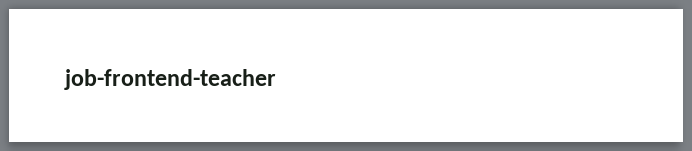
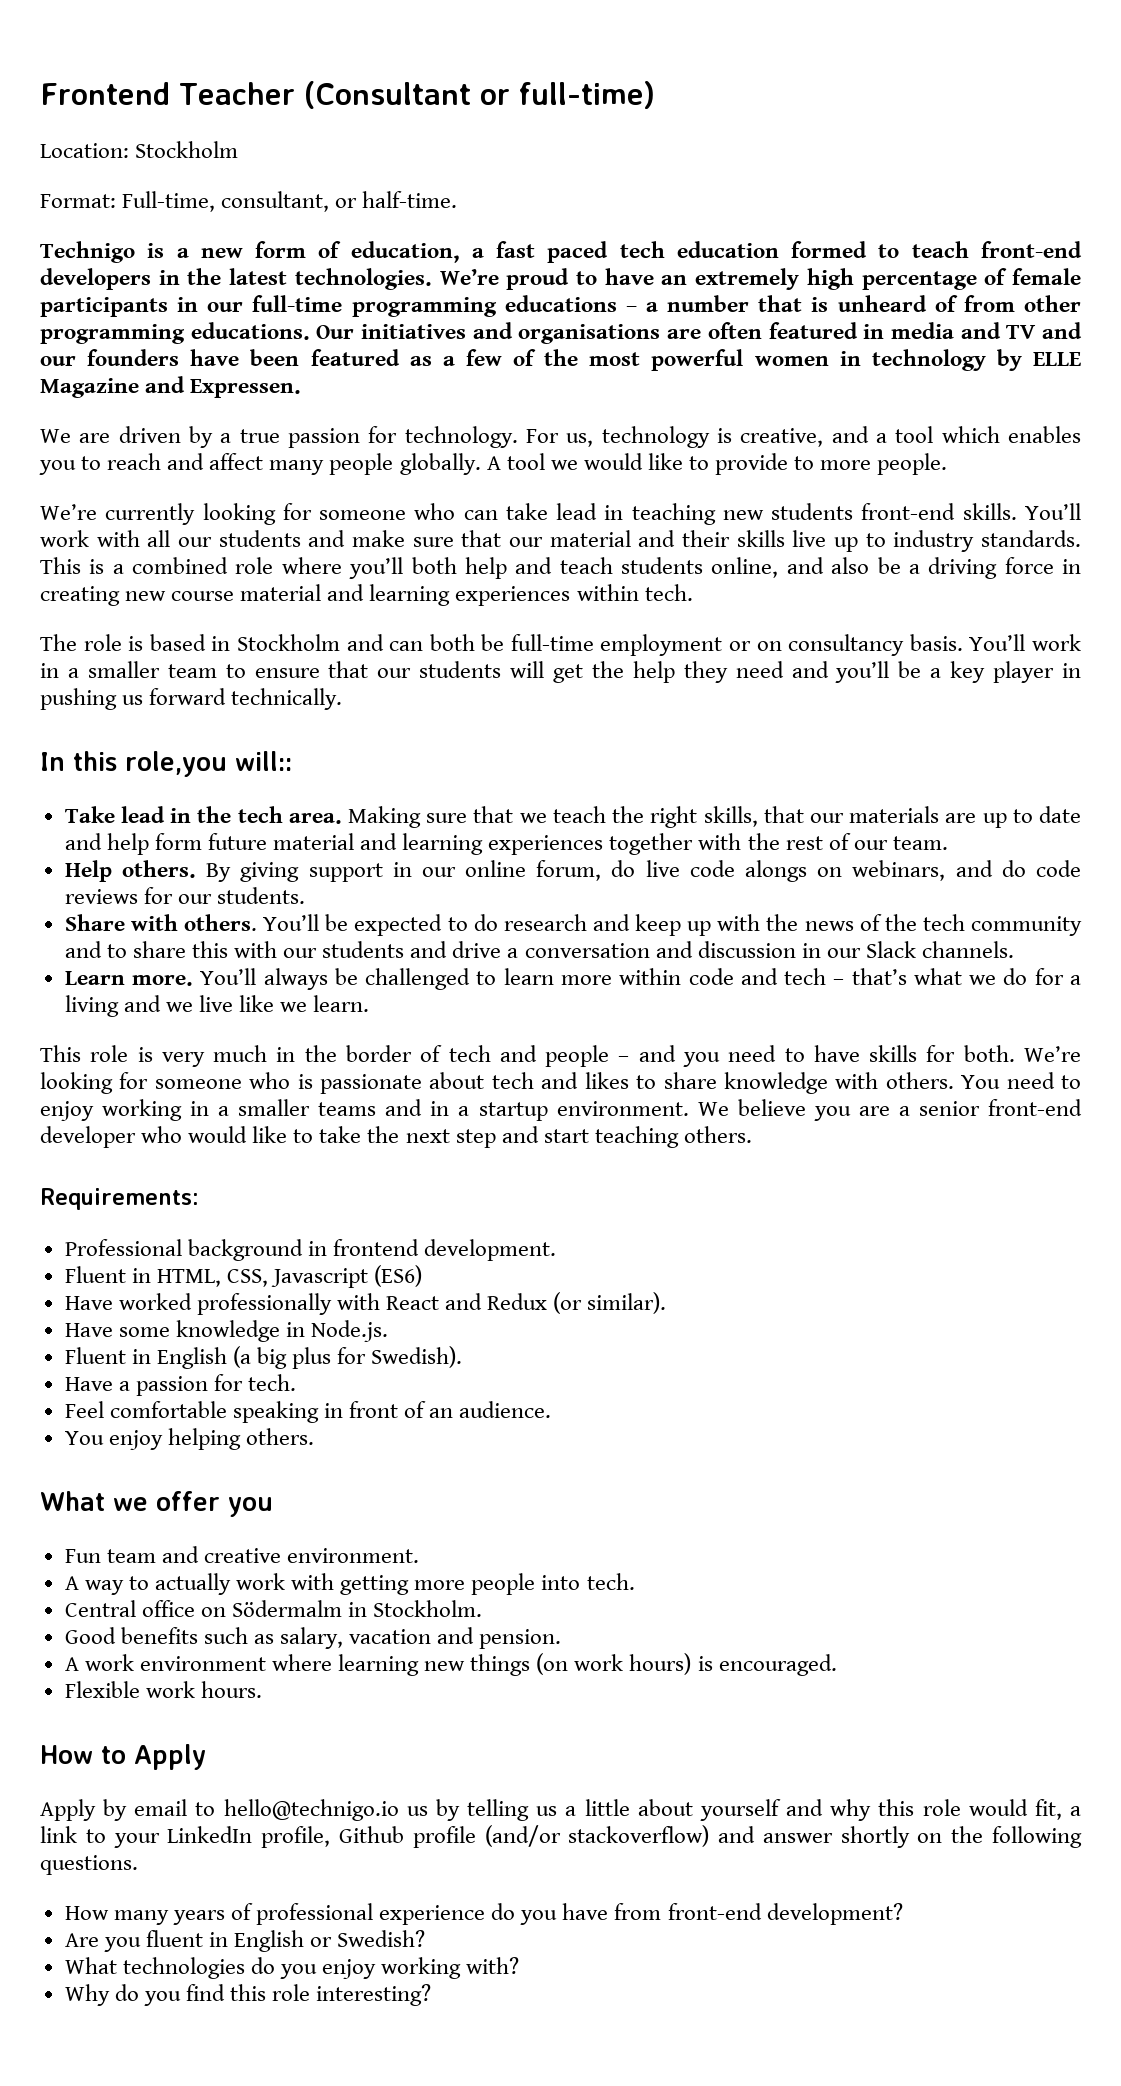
- job-frontend-teacher
+ Frontend Teacher (Consultant or full-time)
+ Location: Stockholm
+ Format: Full-time, consultant, or half-time.
+ Technigo is a new form of education, a fast paced tech education formed to teach front-end developers in the latest technologies. We’re proud to have an extremely high percentage of female participants in our full-time programming educations – a number that is unheard of from other programming educations. Our initiatives and organisations are often featured in media and TV and our founders have been featured as a few of the most powerful women in technology by ELLE Magazine and Expressen.
+ We are driven by a true passion for technology. For us, technology is creative, and a tool which enables you to reach and affect many people globally. A tool we would like to provide to more people.
+ We’re currently looking for someone who can take lead in teaching new students front-end skills. You’ll work with all our students and make sure that our material and their skills live up to industry standards. This is a combined role where you’ll both help and teach students online, and also be a driving force in creating new course material and learning experiences within tech.
+ The role is based in Stockholm and can both be full-time employment or on consultancy basis. You’ll work in a smaller team to ensure that our students will get the help they need and you’ll be a key player in pushing us forward technically.
+ In this role,you will::
+ Take lead in the tech area. Making sure that we teach the right skills, that our materials are up to date and help form future material and learning experiences together with the rest of our team.
+ Help others. By giving support in our online forum, do live code alongs on webinars, and do code reviews for our students.
+ Share with others. You’ll be expected to do research and keep up with the news of the tech community and to share this with our students and drive a conversation and discussion in our Slack channels.
+ Learn more. You’ll always be challenged to learn more within code and tech – that’s what we do for a living and we live like we learn.
+ This role is very much in the border of tech and people – and you need to have skills for both. We’re looking for someone who is passionate about tech and likes to share knowledge with others. You need to enjoy working in a smaller teams and in a startup environment. We believe you are a senior front-end developer who would like to take the next step and start teaching others.
+ Requirements:
+ Professional background in frontend development.
+ Fluent in HTML, CSS, Javascript (ES6)
+ Have worked professionally with React and Redux (or similar).
+ Have some knowledge in Node.js.
+ Fluent in English (a big plus for Swedish).
+ Have a passion for tech.
+ Feel comfortable speaking in front of an audience.
+ You enjoy helping others.
+ What we offer you
+ Fun team and creative environment.
+ A way to actually work with getting more people into tech.
+ Central office on Södermalm in Stockholm.
+ Good benefits such as salary, vacation and pension.
+ A work environment where learning new things (on work hours) is encouraged.
+ Flexible work hours.
+ How to Apply
+ Apply by email to hello@technigo.io us by telling us a little about yourself and why this role would fit, a link to your LinkedIn profile, Github profile (and/or stackoverflow) and answer shortly on the following questions.
+ How many years of professional experience do you have from front-end development?
+ Are you fluent in English or Swedish?
+ What technologies do you enjoy working with?
+ Why do you find this role interesting?

